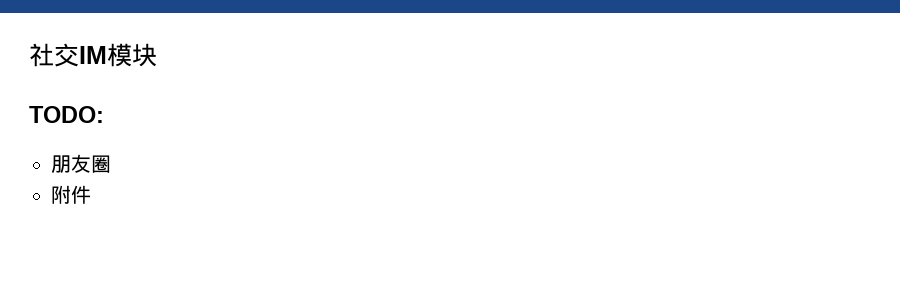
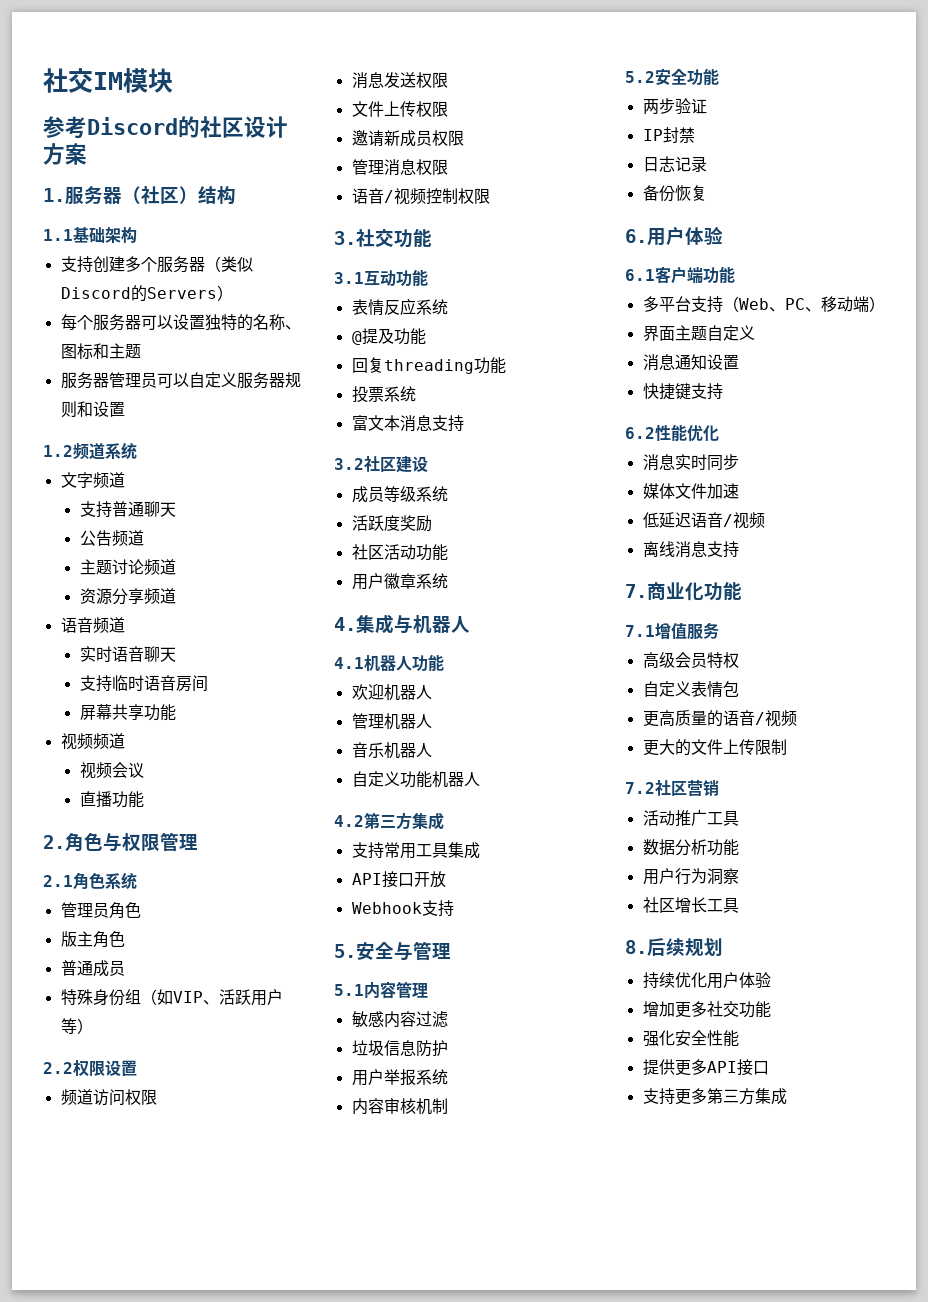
- TODO:
- 朋友圈
- 附件
+ 参考Discord的社区设计方案
+ 1.服务器（社区）结构
+ 1.1基础架构
+ 支持创建多个服务器（类似Discord的Servers）
+ 每个服务器可以设置独特的名称、图标和主题
+ 服务器管理员可以自定义服务器规则和设置
+ 1.2频道系统
+ 文字频道
+ 支持普通聊天
+ 公告频道
+ 主题讨论频道
+ 资源分享频道
+ 语音频道
+ 实时语音聊天
+ 支持临时语音房间
+ 屏幕共享功能
+ 视频频道
+ 视频会议
+ 直播功能
+ 2.角色与权限管理
+ 2.1角色系统
+ 管理员角色
+ 版主角色
+ 普通成员
+ 特殊身份组（如VIP、活跃用户等）
+ 2.2权限设置
+ 频道访问权限
+ 消息发送权限
+ 文件上传权限
+ 邀请新成员权限
+ 管理消息权限
+ 语音/视频控制权限
+ 3.社交功能
+ 3.1互动功能
+ 表情反应系统
+ @提及功能
+ 回复threading功能
+ 投票系统
+ 富文本消息支持
+ 3.2社区建设
+ 成员等级系统
+ 活跃度奖励
+ 社区活动功能
+ 用户徽章系统
+ 4.集成与机器人
+ 4.1机器人功能
+ 欢迎机器人
+ 管理机器人
+ 音乐机器人
+ 自定义功能机器人
+ 4.2第三方集成
+ 支持常用工具集成
+ API接口开放
+ Webhook支持
+ 5.安全与管理
+ 5.1内容管理
+ 敏感内容过滤
+ 垃圾信息防护
+ 用户举报系统
+ 内容审核机制
+ 5.2安全功能
+ 两步验证
+ IP封禁
+ 日志记录
+ 备份恢复
+ 6.用户体验
+ 6.1客户端功能
+ 多平台支持（Web、PC、移动端）
+ 界面主题自定义
+ 消息通知设置
+ 快捷键支持
+ 6.2性能优化
+ 消息实时同步
+ 媒体文件加速
+ 低延迟语音/视频
+ 离线消息支持
+ 7.商业化功能
+ 7.1增值服务
+ 高级会员特权
+ 自定义表情包
+ 更高质量的语音/视频
+ 更大的文件上传限制
+ 7.2社区营销
+ 活动推广工具
+ 数据分析功能
+ 用户行为洞察
+ 社区增长工具
+ 8.后续规划
+ 持续优化用户体验
+ 增加更多社交功能
+ 强化安全性能
+ 提供更多API接口
+ 支持更多第三方集成

